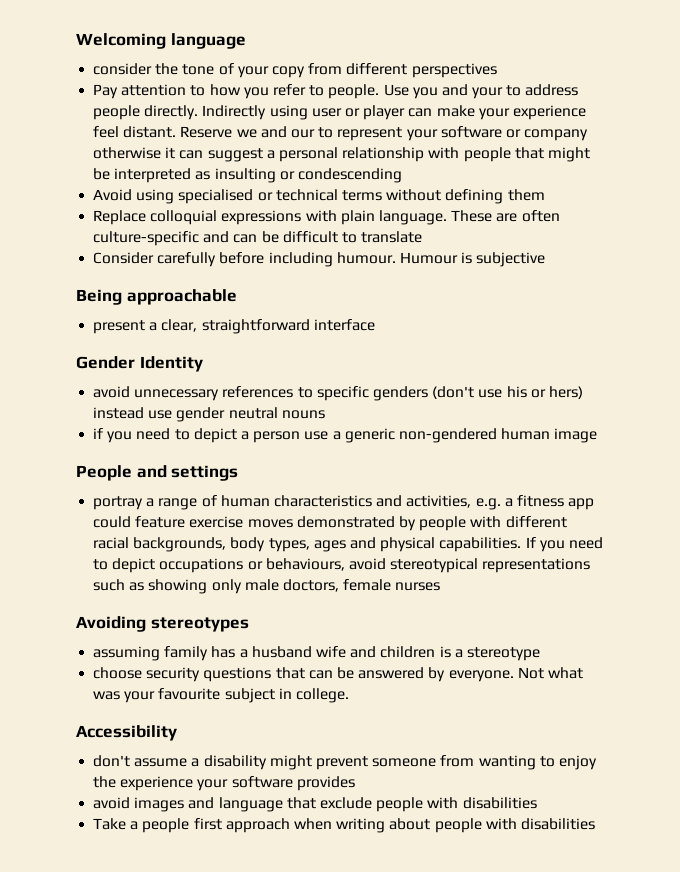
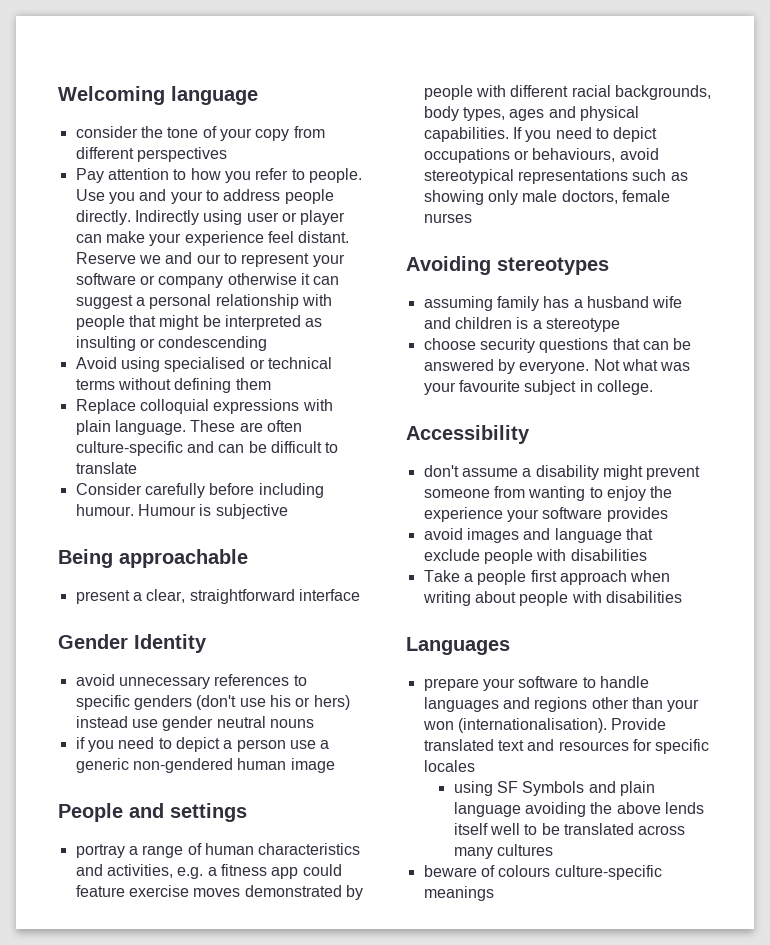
+ Languages
+ prepare your software to handle languages and regions other than your won (internationalisation). Provide translated text and resources for specific locales
+ using SF Symbols and plain language avoiding the above lends itself well to be translated across many cultures
+ beware of colours culture-specific meanings

